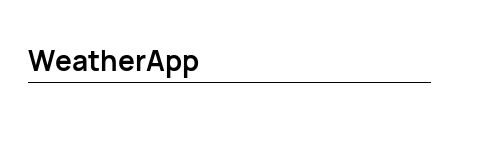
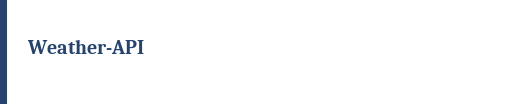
- WeatherApp
+ Weather-API

